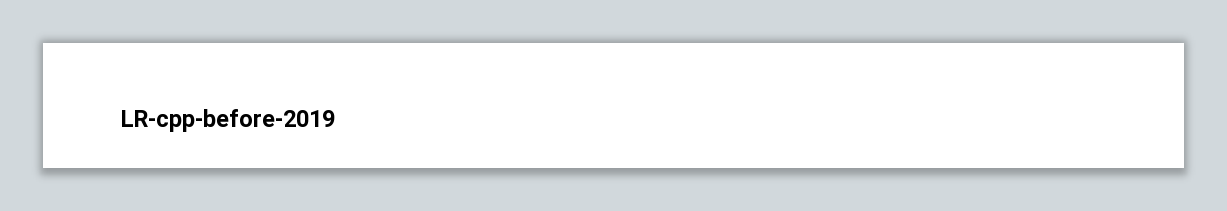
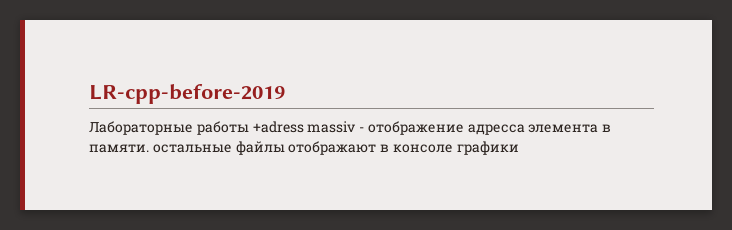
+ Лабораторные работы +adress massiv - отображение адресса элемента в памяти. остальные файлы отображают в консоле графики

